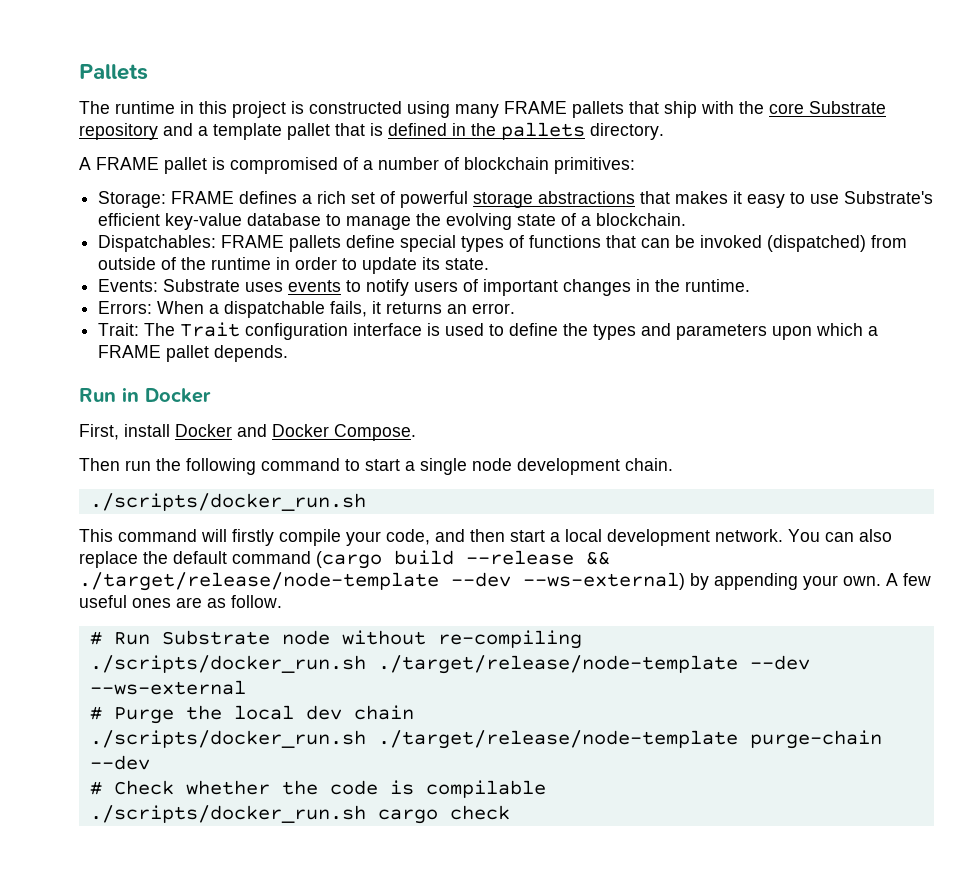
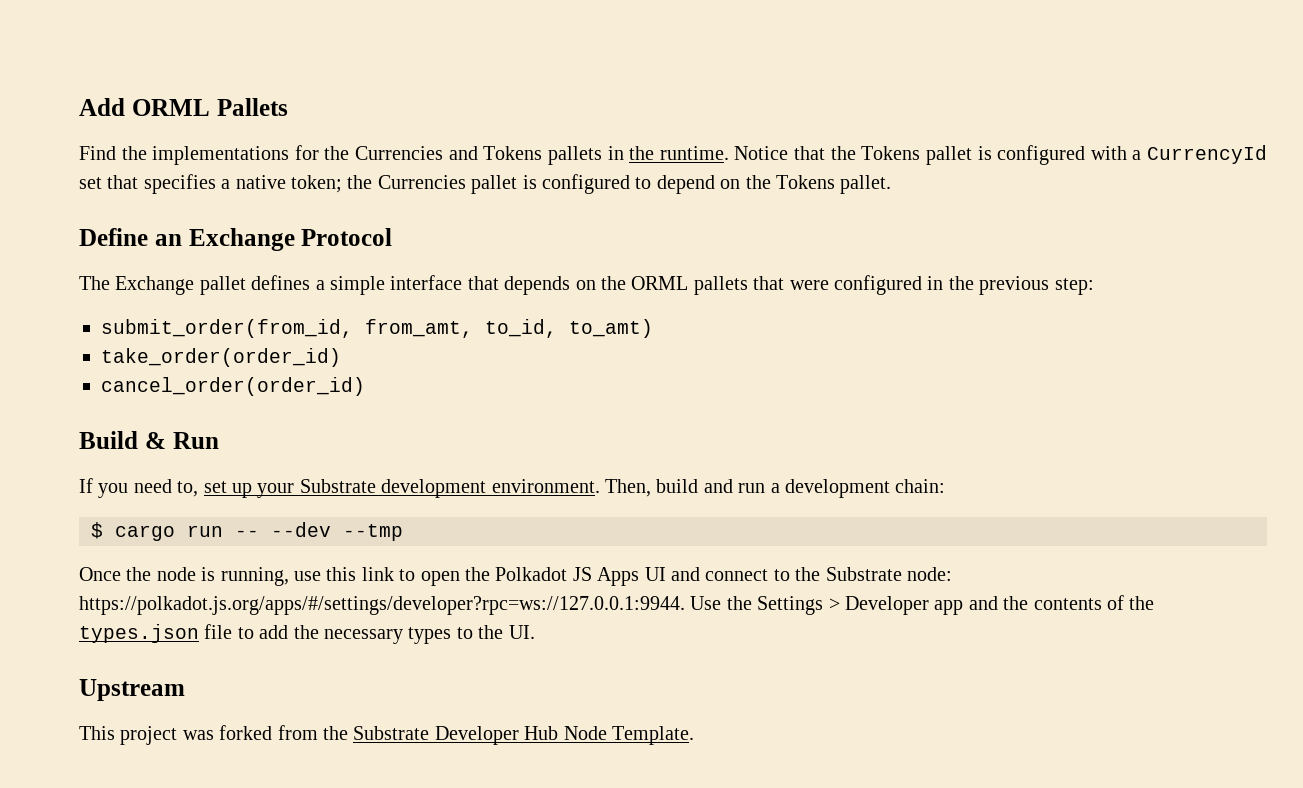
- Pallets
+ Add ORML Pallets
- The runtime in this project is constructed using many FRAME pallets that ship with the core Substrate repository and a template pallet that is defined in the pallets directory.
- A FRAME pallet is compromised of a number of blockchain primitives:
- Storage: FRAME defines a rich set of powerful storage abstractions that makes it easy to use Substrate's efficient key-value database to manage the evolving state of a blockchain.
- Dispatchables: FRAME pallets define special types of functions that can be invoked (dispatched) from outside of the runtime in order to update its state.
- Events: Substrate uses events to notify users of important changes in the runtime.
- Errors: When a dispatchable fails, it returns an error.
- Trait: The Trait configuration interface is used to define the types and parameters upon which a FRAME pallet depends.
- Run in Docker
- First, install Docker and Docker Compose.
- Then run the following command to start a single node development chain.
- ./scripts/docker_run.sh
- This command will firstly compile your code, and then start a local development network. You can also replace the default command (cargo build --release && ./target/release/node-template --dev --ws-external) by appending your own. A few useful ones are as follow.
- # Run Substrate node without re-compiling
- ./scripts/docker_run.sh ./target/release/node-template --dev --ws-external
- # Purge the local dev chain
- ./scripts/docker_run.sh ./target/release/node-template purge-chain --dev
- # Check whether the code is compilable
- ./scripts/docker_run.sh cargo check
+ Find the implementations for the Currencies and Tokens pallets in the runtime. Notice that the Tokens pallet is configured with a CurrencyId set that specifies a native token; the Currencies pallet is configured to depend on the Tokens pallet.
+ Define an Exchange Protocol
+ The Exchange pallet defines a simple interface that depends on the ORML pallets that were configured in the previous step:
+ submit_order(from_id, from_amt, to_id, to_amt)
+ take_order(order_id)
+ cancel_order(order_id)
+ Build & Run
+ If you need to, set up your Substrate development environment. Then, build and run a development chain:
+ $ cargo run -- --dev --tmp
+ Once the node is running, use this link to open the Polkadot JS Apps UI and connect to the Substrate node: https://polkadot.js.org/apps/#/settings/developer?rpc=ws://127.0.0.1:9944. Use the Settings > Developer app and the contents of the types.json file to add the necessary types to the UI.
+ Upstream
+ This project was forked from the Substrate Developer Hub Node Template.

